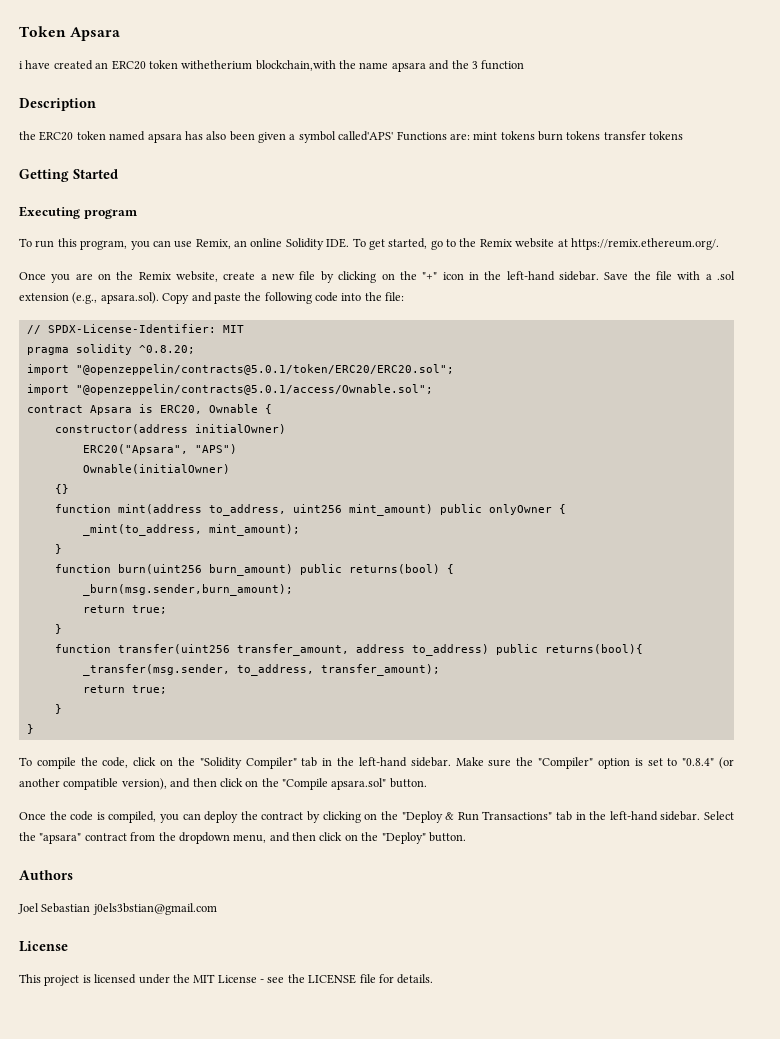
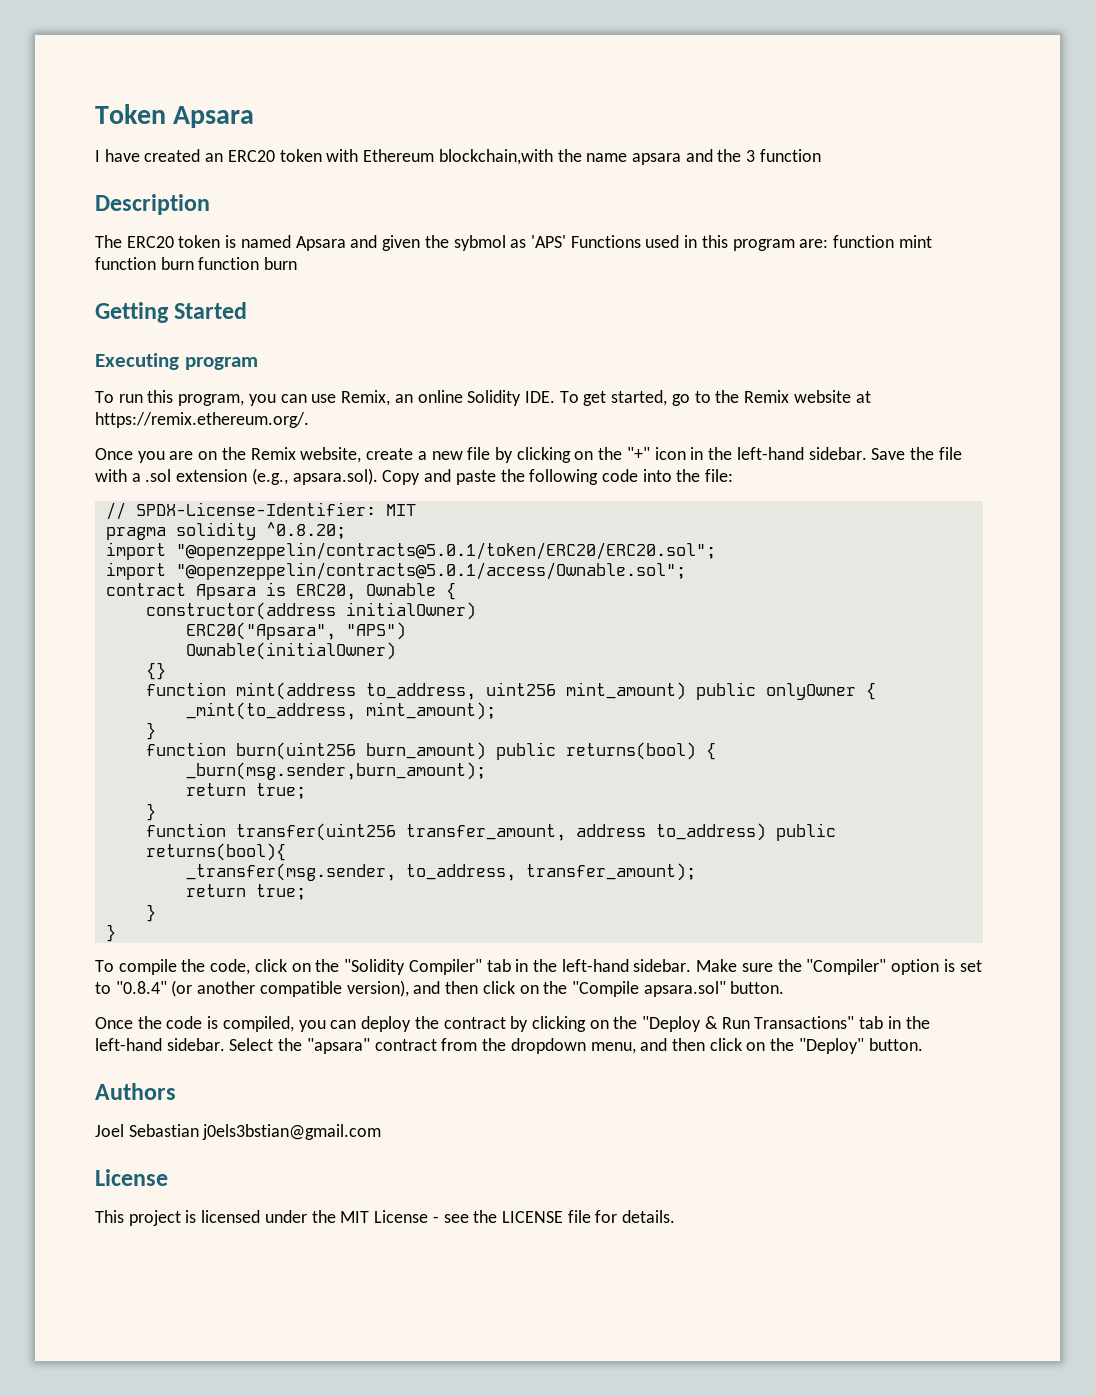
- i have created an ERC20 token withetherium blockchain,with the name apsara and the 3 function
+ I have created an ERC20 token with Ethereum blockchain,with the name apsara and the 3 function
- the ERC20 token named apsara has also been given a symbol called'APS' Functions are: mint tokens burn tokens transfer tokens
+ The ERC20 token is named Apsara and given the sybmol as 'APS' Functions used in this program are: function mint function burn function burn

